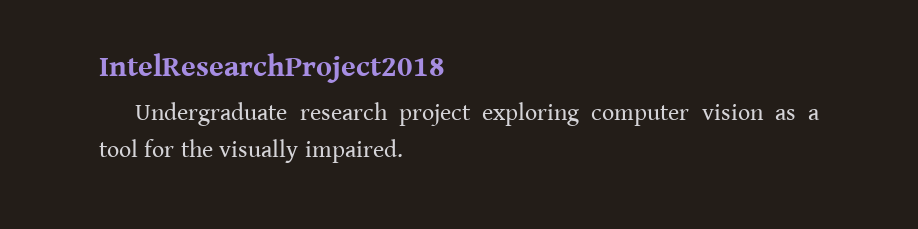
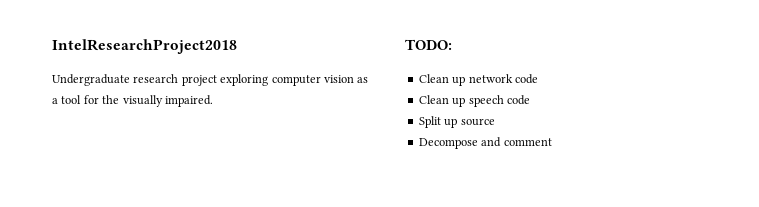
+ TODO:
+ Clean up network code
+ Clean up speech code
+ Split up source
+ Decompose and comment

